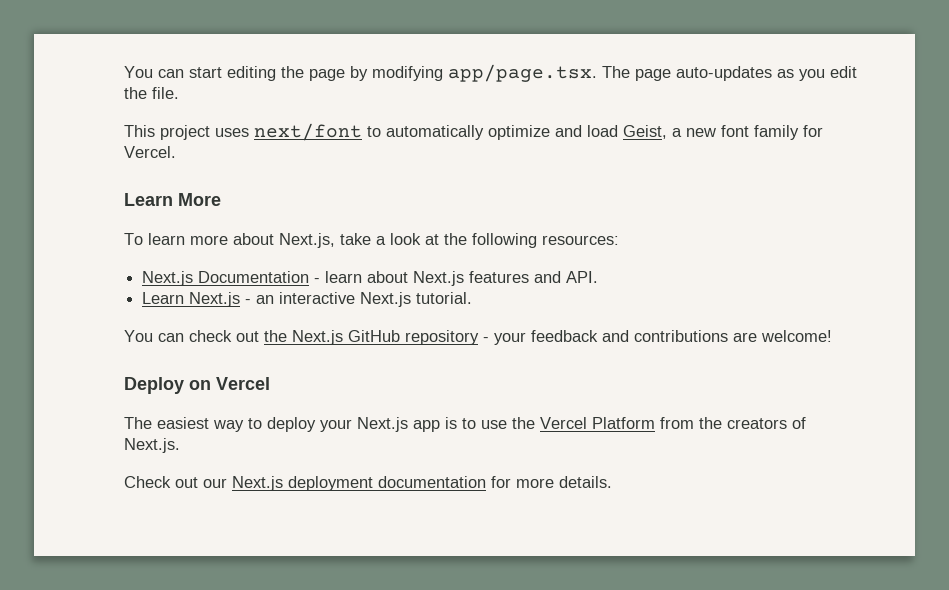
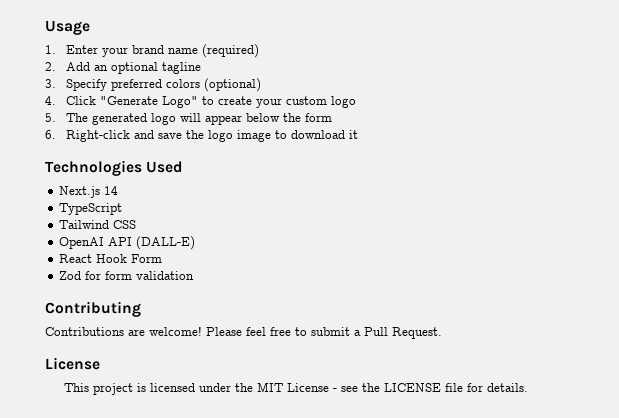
- You can start editing the page by modifying app/page.tsx. The page auto-updates as you edit the file.
- This project uses next/font to automatically optimize and load Geist, a new font family for Vercel.
- Learn More
- To learn more about Next.js, take a look at the following resources:
- Next.js Documentation - learn about Next.js features and API.
- Learn Next.js - an interactive Next.js tutorial.
- You can check out the Next.js GitHub repository - your feedback and contributions are welcome!
- Deploy on Vercel
- The easiest way to deploy your Next.js app is to use the Vercel Platform from the creators of Next.js.
- Check out our Next.js deployment documentation for more details.
+ Usage
+ 1. Enter your brand name (required)
+ 2. Add an optional tagline
+ 3. Specify preferred colors (optional)
+ 4. Click "Generate Logo" to create your custom logo
+ 5. The generated logo will appear below the form
+ 6. Right-click and save the logo image to download it
+ Technologies Used
+ Next.js 14
+ TypeScript
+ Tailwind CSS
+ OpenAI API (DALL-E)
+ React Hook Form
+ Zod for form validation
+ Contributing
+ Contributions are welcome! Please feel free to submit a Pull Request.
+ License
+ This project is licensed under the MIT License - see the LICENSE file for details.

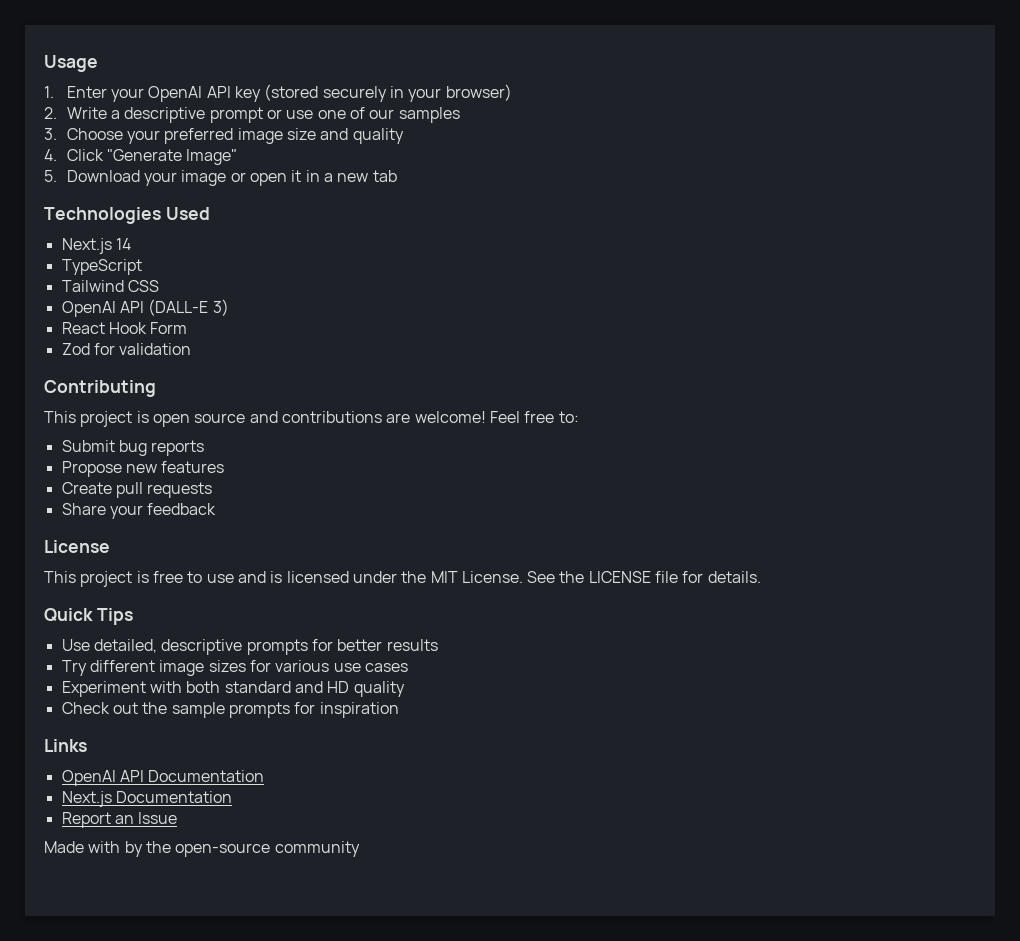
- 1. Enter your brand name (required)
- 2. Add an optional tagline
- 3. Specify preferred colors (optional)
- 4. Click "Generate Logo" to create your custom logo
- 5. The generated logo will appear below the form
- 6. Right-click and save the logo image to download it
+ 1. Enter your OpenAI API key (stored securely in your browser)
+ 2. Write a descriptive prompt or use one of our samples
+ 3. Choose your preferred image size and quality
+ 4. Click "Generate Image"
+ 5. Download your image or open it in a new tab
- OpenAI API (DALL-E)
+ OpenAI API (DALL-E 3)
- Zod for form validation
+ Zod for validation
- Contributions are welcome! Please feel free to submit a Pull Request.
+ This project is open source and contributions are welcome! Feel free to:
+ Submit bug reports
+ Propose new features
+ Create pull requests
+ Share your feedback
- This project is licensed under the MIT License - see the LICENSE file for details.
+ This project is free to use and is licensed under the MIT License. See the LICENSE file for details.
+ Quick Tips
+ Use detailed, descriptive prompts for better results
+ Try different image sizes for various use cases
+ Experiment with both standard and HD quality
+ Check out the sample prompts for inspiration
+ Links
+ OpenAI API Documentation
+ Next.js Documentation
+ Report an Issue
+ Made with by the open-source community

